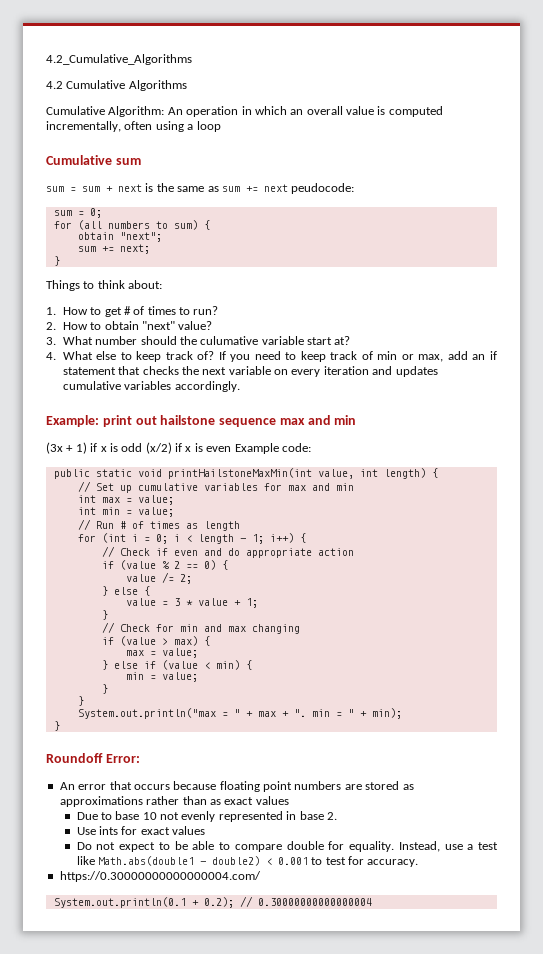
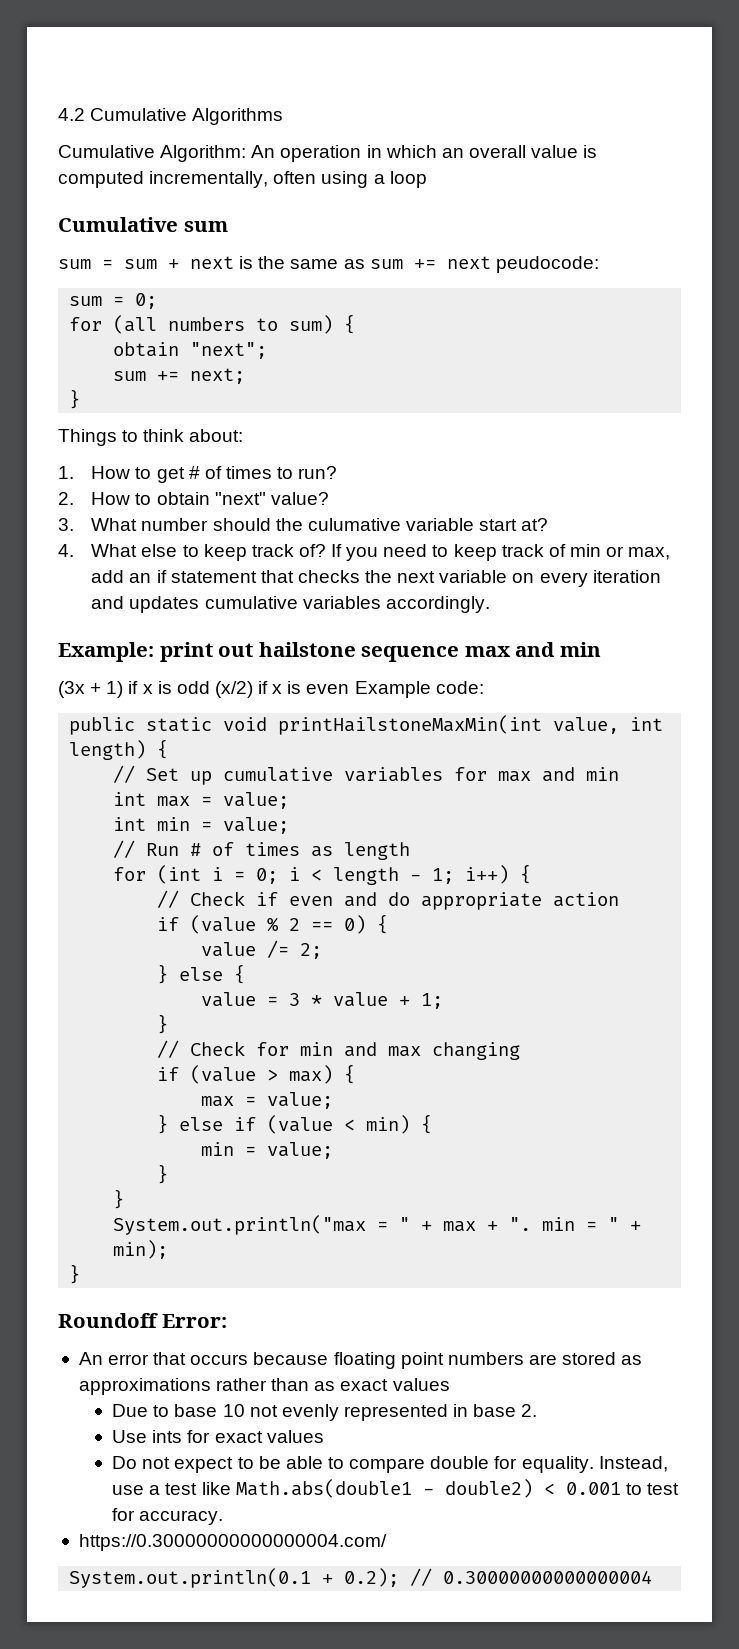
- 4.2_Cumulative_Algorithms

